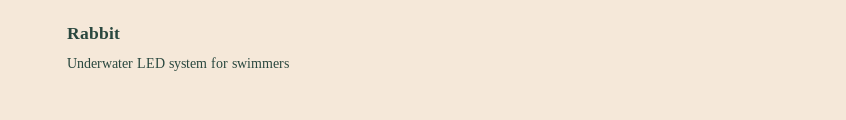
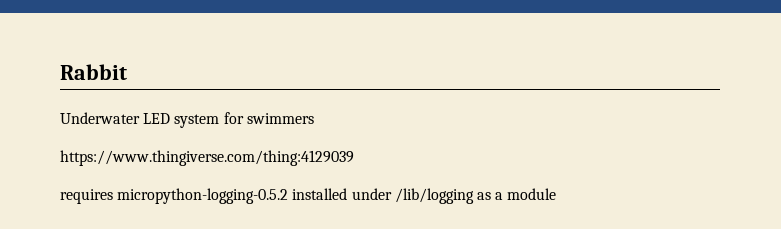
+ https://www.thingiverse.com/thing:4129039
+ requires micropython-logging-0.5.2 installed under /lib/logging as a module

